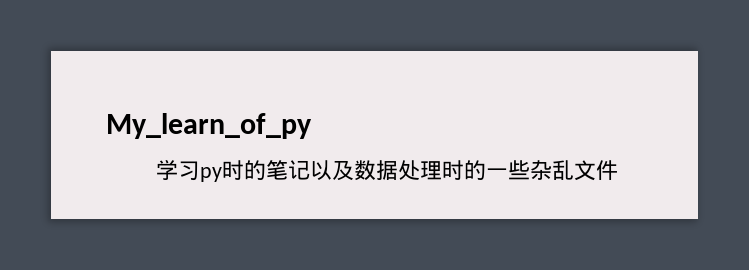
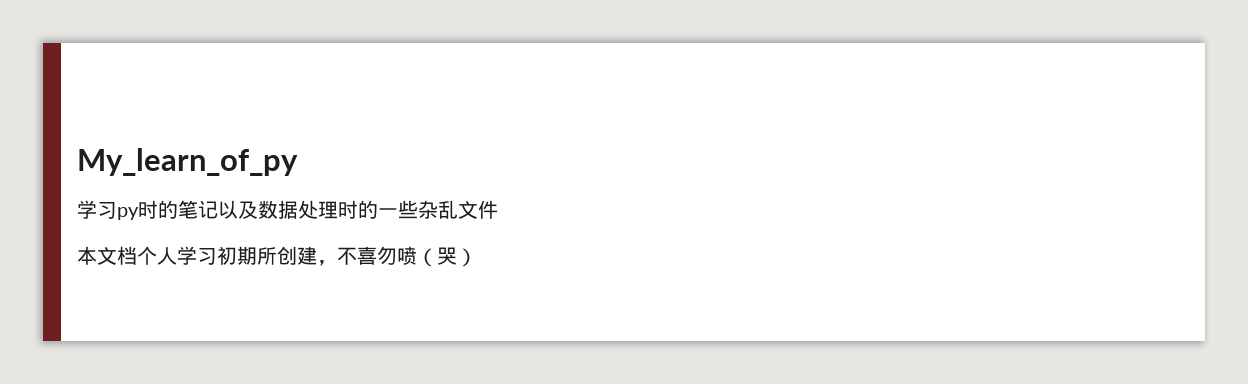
+ 本文档个人学习初期所创建，不喜勿喷（哭）

